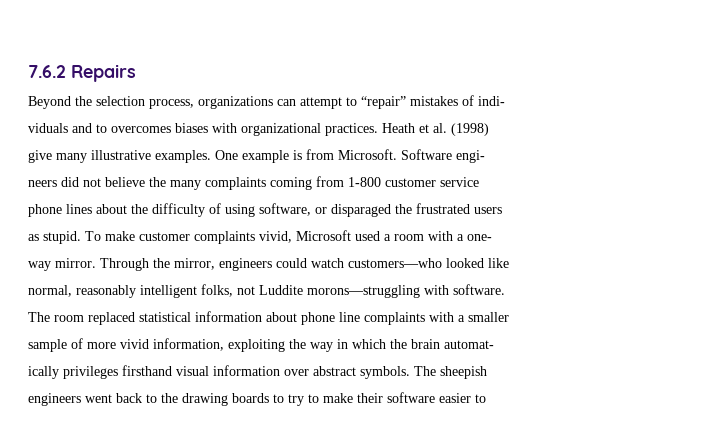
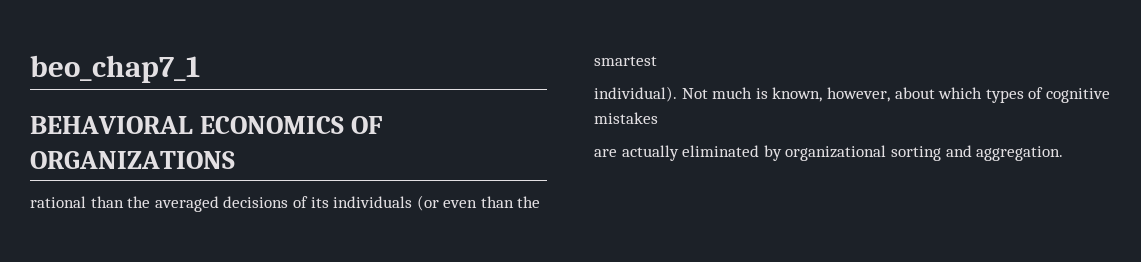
- 7.6.2 Repairs
- Beyond the selection process, organizations can attempt to “repair” mistakes of indi-
- viduals and to overcomes biases with organizational practices. Heath et al. (1998)
- give many illustrative examples. One example is from Microsoft. Software engi-
- neers did not believe the many complaints coming from 1-800 customer service
- phone lines about the difficulty of using software, or disparaged the frustrated users
- as stupid. To make customer complaints vivid, Microsoft used a room with a one-
- way mirror. Through the mirror, engineers could watch customers—who looked like
- normal, reasonably intelligent folks, not Luddite morons—struggling with software.
- The room replaced statistical information about phone line complaints with a smaller
- sample of more vivid information, exploiting the way in which the brain automat-
- ically privileges firsthand visual information over abstract symbols. The sheepish
- engineers went back to the drawing boards to try to make their software easier to
+ beo_chap7_1
+ BEHAVIORAL ECONOMICS OF ORGANIZATIONS
+ rational than the averaged decisions of its individuals (or even than the smartest
+ individual). Not much is known, however, about which types of cognitive mistakes
+ are actually eliminated by organizational sorting and aggregation.

